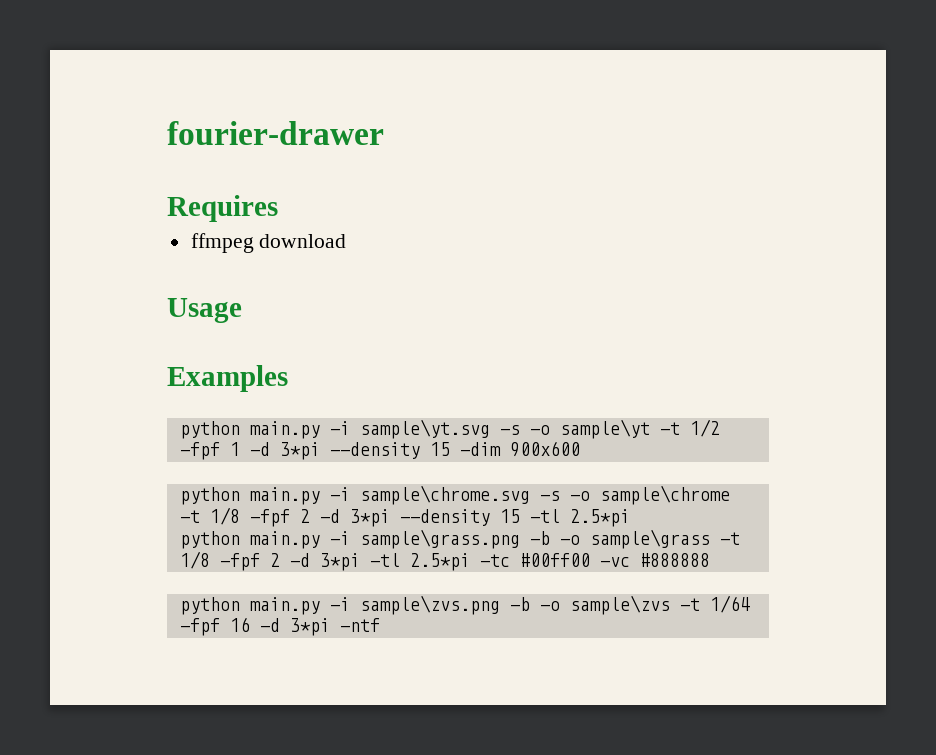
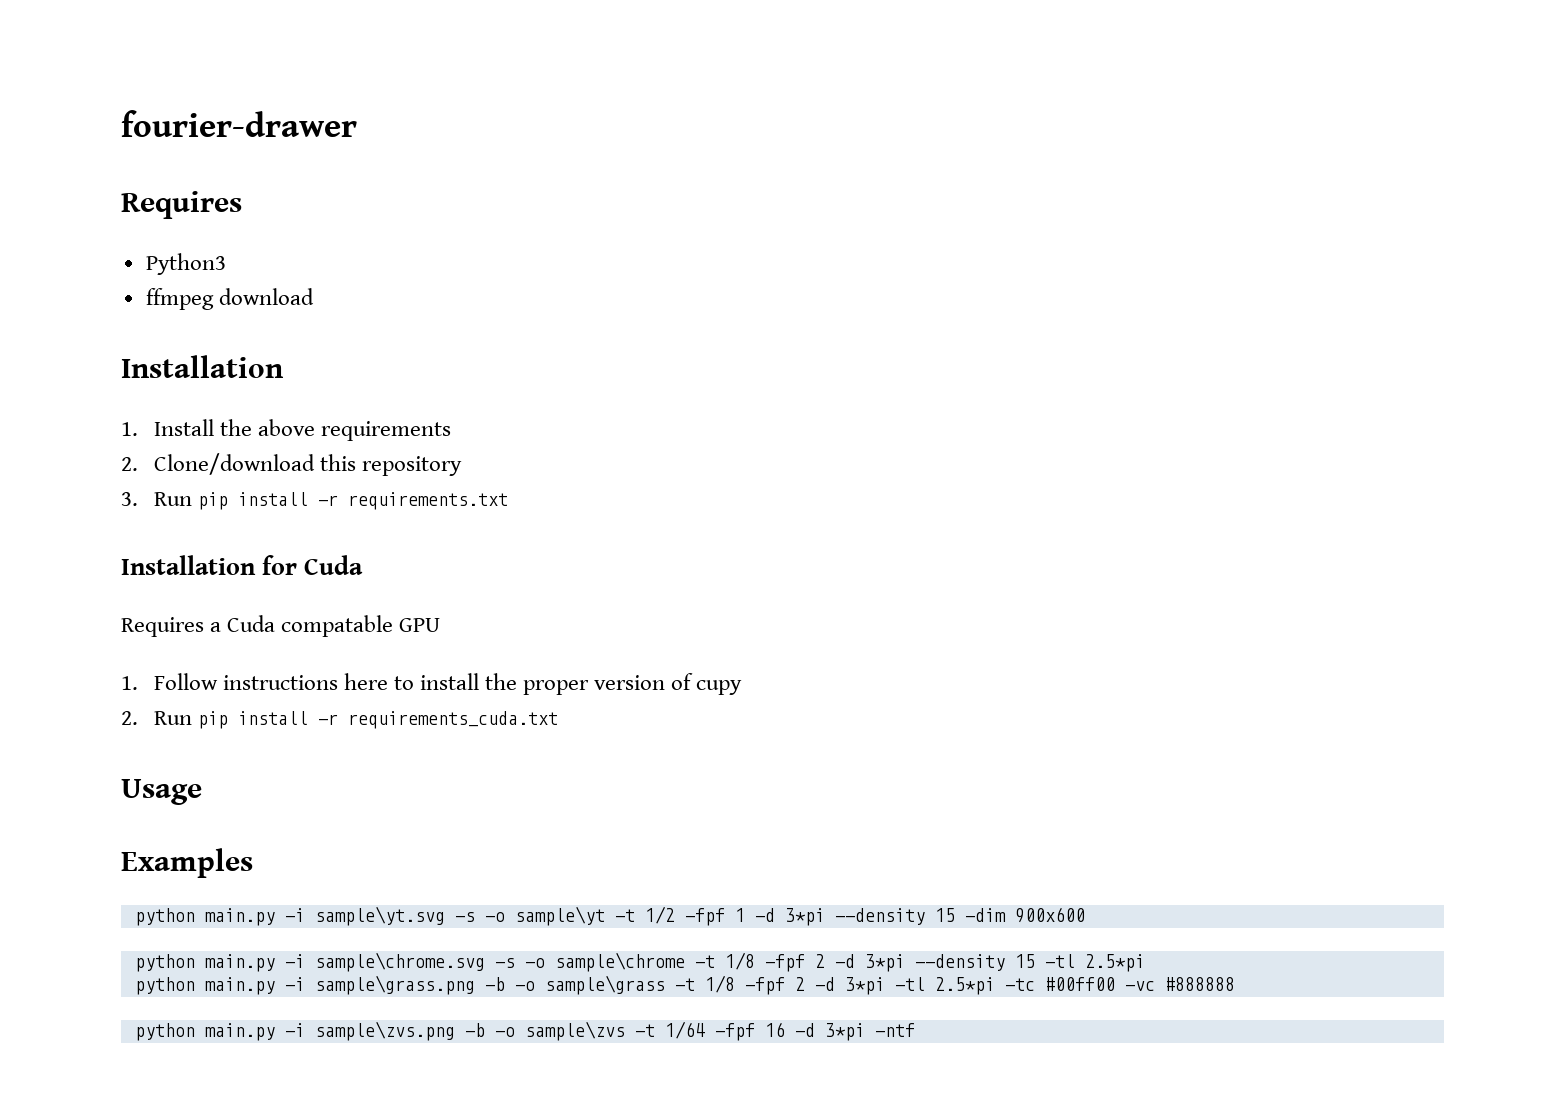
+ Python3
  ffmpeg download
+ Installation
+ 1. Install the above requirements
+ 2. Clone/download this repository
+ 3. Run pip install -r requirements.txt
+ Installation for Cuda
+ Requires a Cuda compatable GPU
+ 1. Follow instructions here to install the proper version of cupy
+ 2. Run pip install -r requirements_cuda.txt

